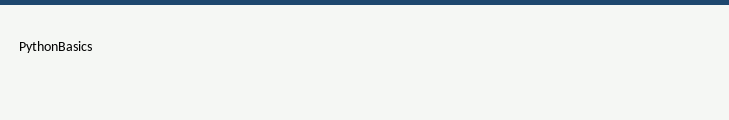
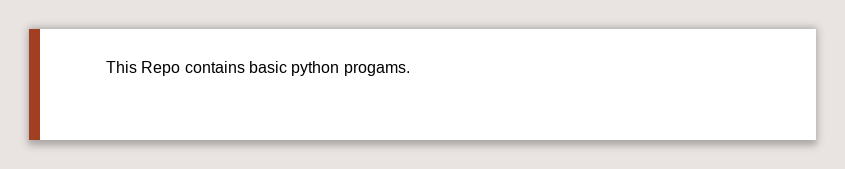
- PythonBasics
+ This Repo contains basic python progams.

